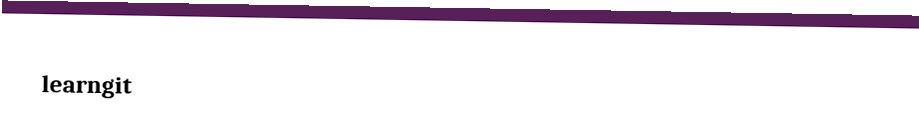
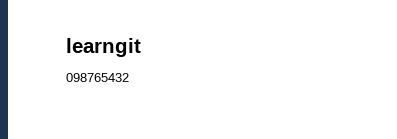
+ 098765432

